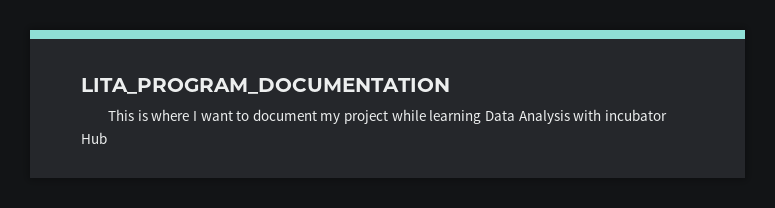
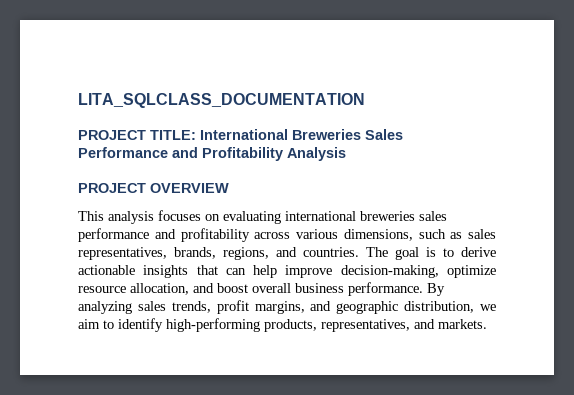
- LITA_PROGRAM_DOCUMENTATION
- This is where I want to document my project while learning Data Analysis with incubator Hub
+ LITA_SQLCLASS_DOCUMENTATION
+ PROJECT TITLE: International Breweries Sales Performance and Profitability Analysis
+ PROJECT OVERVIEW
+ This analysis focuses on evaluating international breweries sales performance and profitability across various dimensions, such as sales representatives, brands, regions, and countries. The goal is to derive actionable insights that can help improve decision-making, optimize resource allocation, and boost overall business performance. By analyzing sales trends, profit margins, and geographic distribution, we aim to identify high-performing products, representatives, and markets.

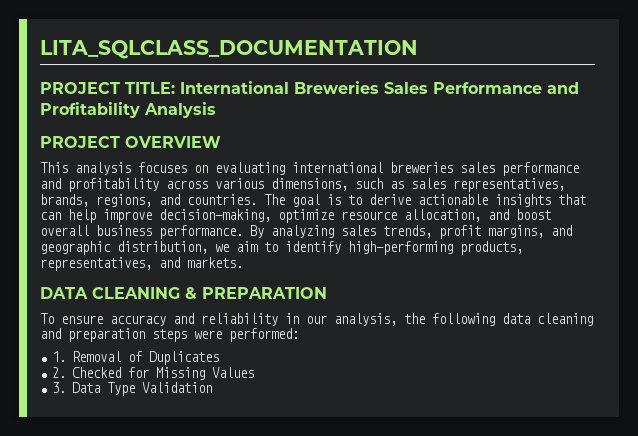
+ DATA CLEANING & PREPARATION
+ To ensure accuracy and reliability in our analysis, the following data cleaning and preparation steps were performed:
+ 1. Removal of Duplicates
+ 2. Checked for Missing Values
+ 3. Data Type Validation

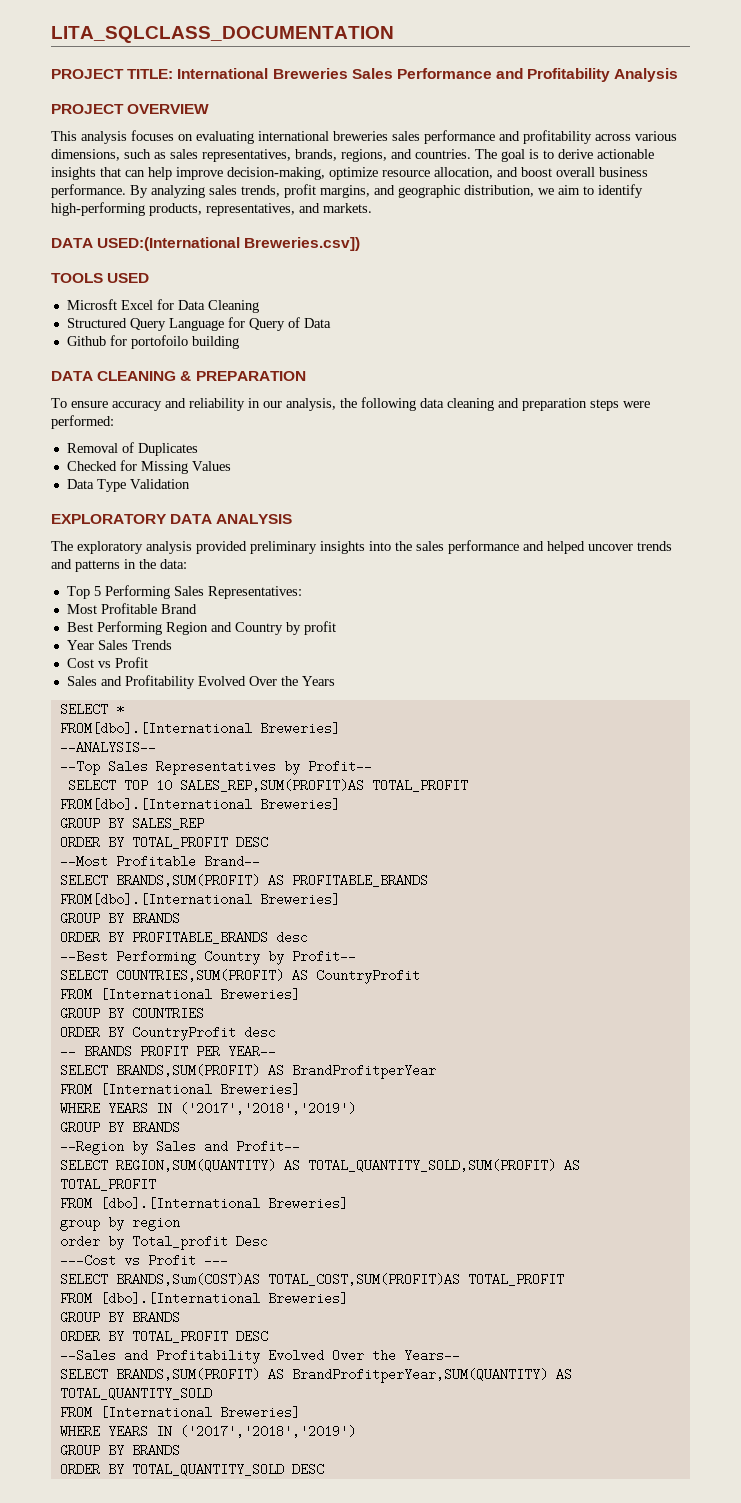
+ DATA USED:(International Breweries.csv])
+ TOOLS USED
+ Microsft Excel for Data Cleaning
+ Structured Query Language for Query of Data
+ Github for portofoilo building
- 1. Removal of Duplicates
+ Removal of Duplicates
- 2. Checked for Missing Values
+ Checked for Missing Values
- 3. Data Type Validation
+ Data Type Validation
+ EXPLORATORY DATA ANALYSIS
+ The exploratory analysis provided preliminary insights into the sales performance and helped uncover trends and patterns in the data:
+ Top 5 Performing Sales Representatives:
+ Most Profitable Brand
+ Best Performing Region and Country by profit
+ Year Sales Trends
+ Cost vs Profit
+ Sales and Profitability Evolved Over the Years
+ SELECT *
+ FROM[dbo].[International Breweries]
+ --ANALYSIS--
+ --Top Sales Representatives by Profit--
+ SELECT TOP 10 SALES_REP,SUM(PROFIT)AS TOTAL_PROFIT
+ FROM[dbo].[International Breweries]
+ GROUP BY SALES_REP
+ ORDER BY TOTAL_PROFIT DESC
+ --Most Profitable Brand--
+ SELECT BRANDS,SUM(PROFIT) AS PROFITABLE_BRANDS
+ FROM[dbo].[International Breweries]
+ GROUP BY BRANDS
+ ORDER BY PROFITABLE_BRANDS desc
+ --Best Performing Country by Profit--
+ SELECT COUNTRIES,SUM(PROFIT) AS CountryProfit
+ FROM [International Breweries]
+ GROUP BY COUNTRIES
+ ORDER BY CountryProfit desc
+ -- BRANDS PROFIT PER YEAR--
+ SELECT BRANDS,SUM(PROFIT) AS BrandProfitperYear
+ FROM [International Breweries]
+ WHERE YEARS IN ('2017','2018','2019')
+ GROUP BY BRANDS
+ --Region by Sales and Profit--
+ SELECT REGION,SUM(QUANTITY) AS TOTAL_QUANTITY_SOLD,SUM(PROFIT) AS TOTAL_PROFIT
+ FROM [dbo].[International Breweries]
+ group by region
+ order by Total_profit Desc
+ ---Cost vs Profit ---
+ SELECT BRANDS,Sum(COST)AS TOTAL_COST,SUM(PROFIT)AS TOTAL_PROFIT
+ FROM [dbo].[International Breweries]
+ GROUP BY BRANDS
+ ORDER BY TOTAL_PROFIT DESC
+ --Sales and Profitability Evolved Over the Years--
+ SELECT BRANDS,SUM(PROFIT) AS BrandProfitperYear,SUM(QUANTITY) AS TOTAL_QUANTITY_SOLD
+ FROM [International Breweries]
+ WHERE YEARS IN ('2017','2018','2019')
+ GROUP BY BRANDS
+ ORDER BY TOTAL_QUANTITY_SOLD DESC

